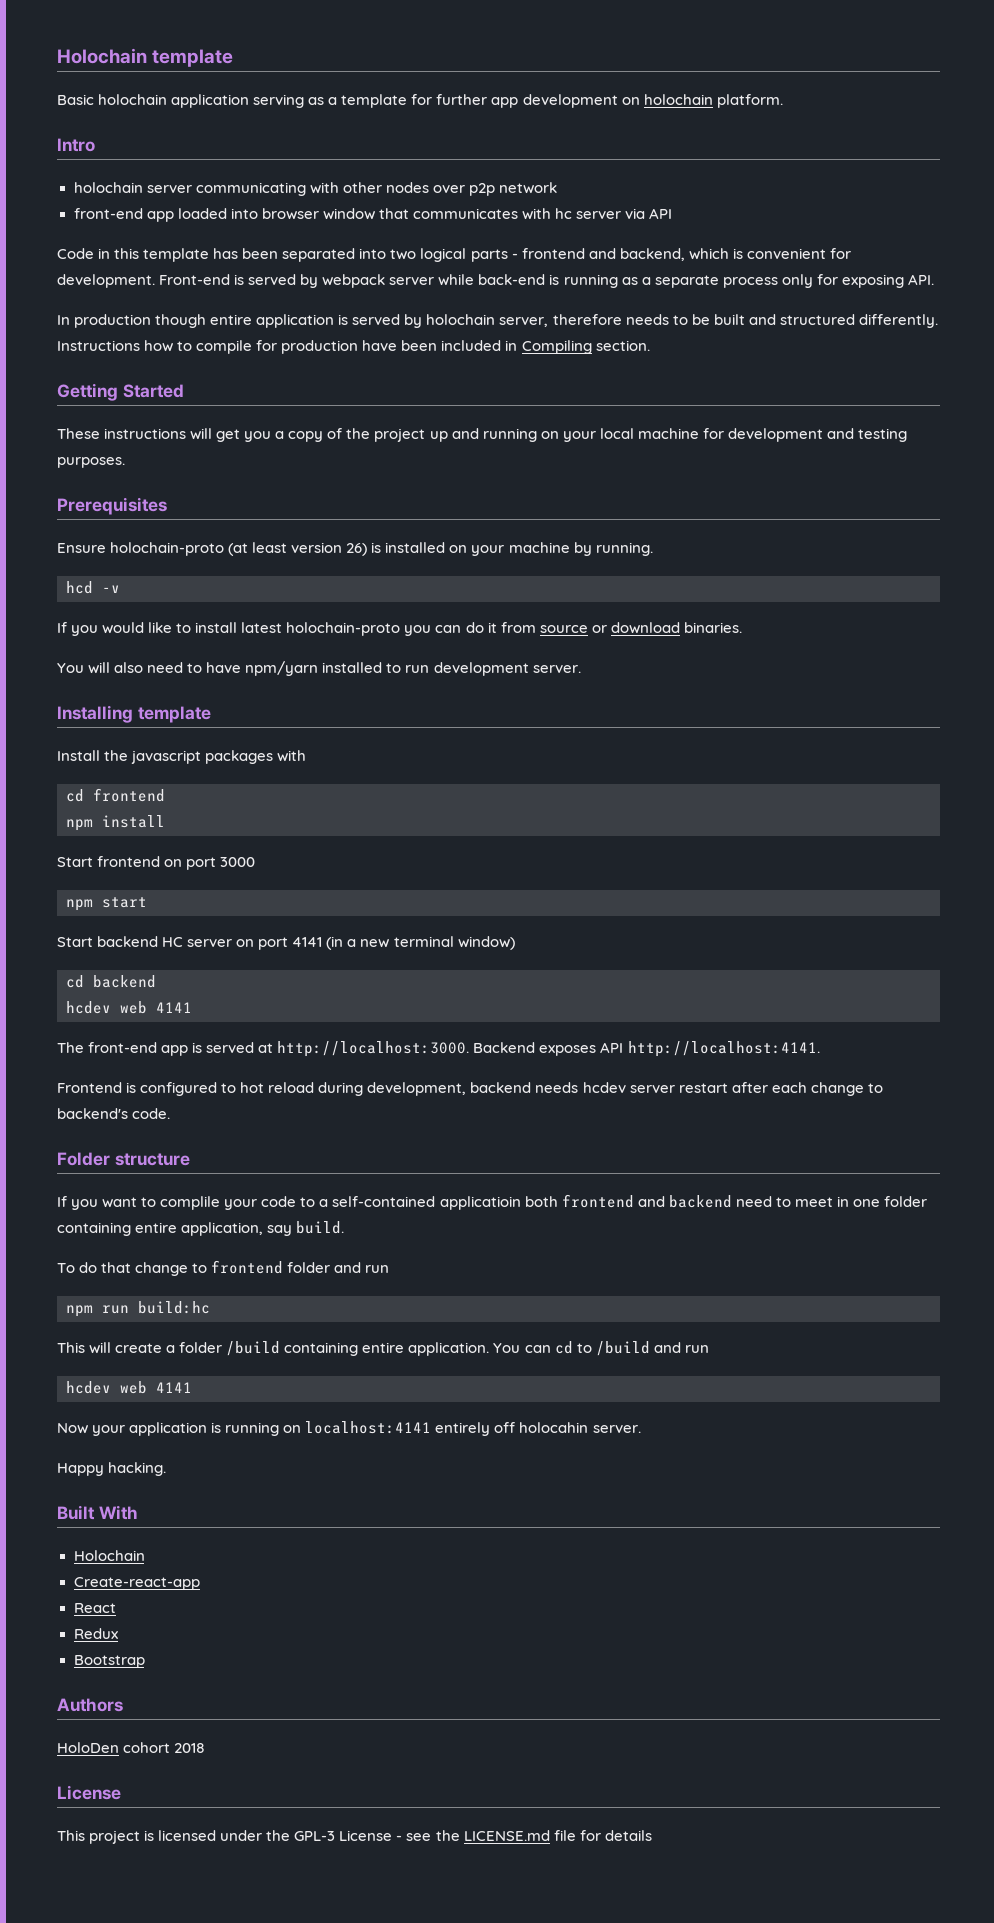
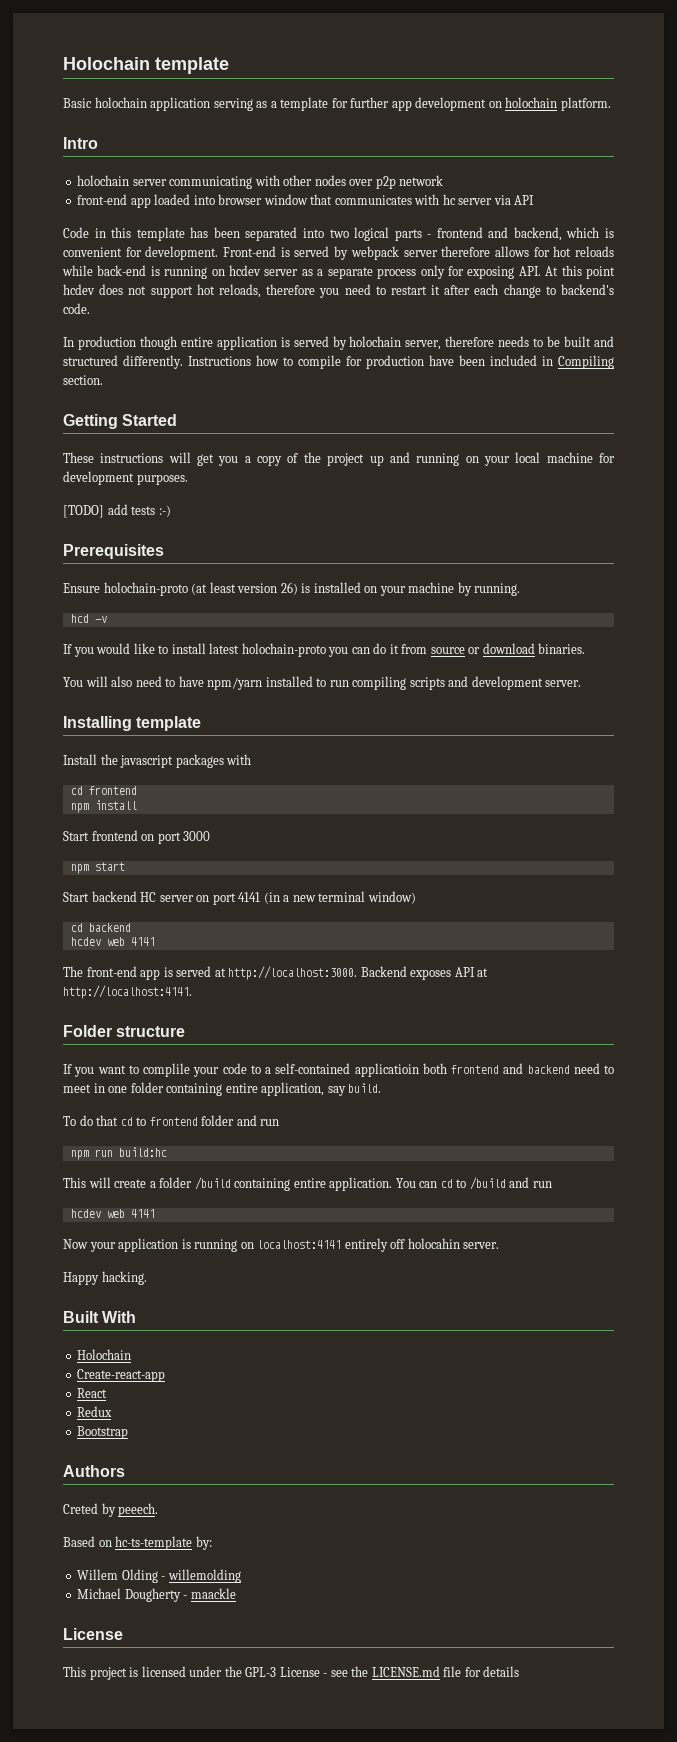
- Front-end is served by webpack server while back-end is running as a separate process only for exposing API.
+ Front-end is served by webpack server therefore allows for hot reloads while back-end is running on hcdev server as a separate process only for exposing API. At this point hcdev does not support hot reloads, therefore you need to restart it after each change to backend's code.
- These instructions will get you a copy of the project up and running on your local machine for development and testing purposes.
+ These instructions will get you a copy of the project up and running on your local machine for development purposes.
+ [TODO] add tests :-)
- You will also need to have npm/yarn installed to run development server.
+ You will also need to have npm/yarn installed to run compiling scripts and development server.
- Backend exposes API http://localhost:4141.
+ Backend exposes API at http://localhost:4141.
- Frontend is configured to hot reload during development, backend needs hcdev server restart after each change to backend's code.
- To do that change to frontend folder and run
+ To do that cd to frontend folder and run
- HoloDen cohort 2018
+ Creted by peeech.
+ Based on hc-ts-template by:
+ Willem Olding - willemolding
+ Michael Dougherty - maackle

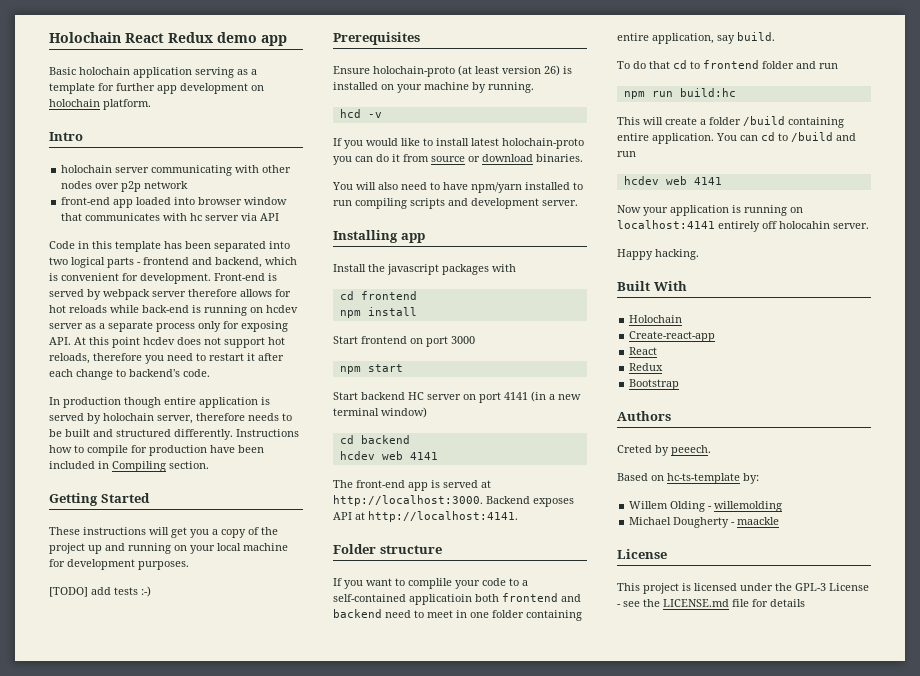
- Holochain template
+ Holochain React Redux demo app
- Installing template
+ Installing app

